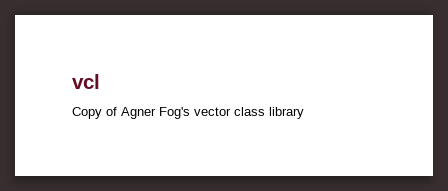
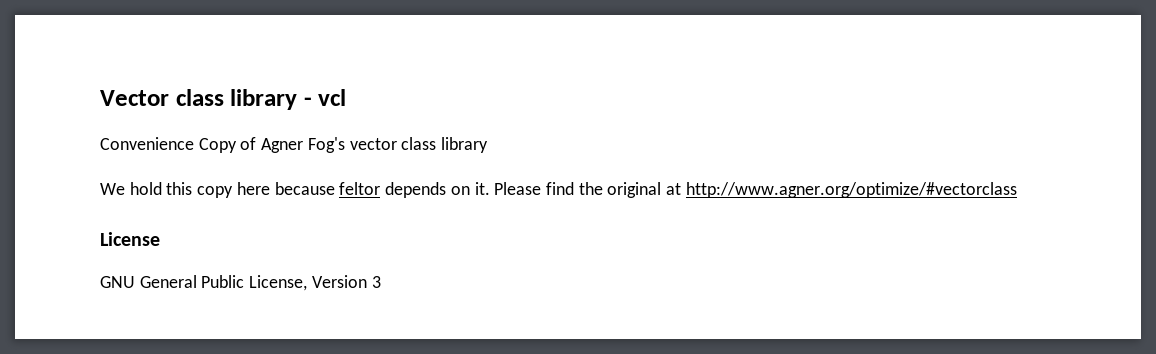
- vcl
+ Vector class library - vcl
- Copy of Agner Fog's vector class library
+ Convenience Copy of Agner Fog's vector class library
+ We hold this copy here because feltor depends on it. Please find the original at http://www.agner.org/optimize/#vectorclass
+ License
+ GNU General Public License, Version 3

